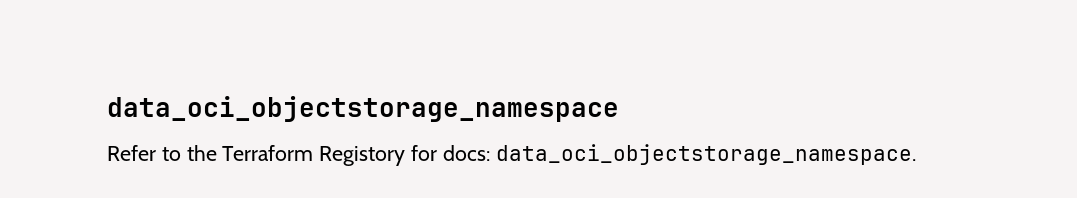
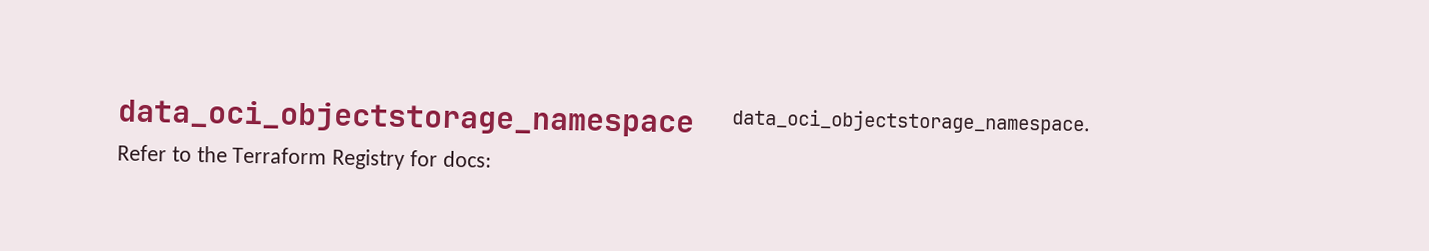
- Refer to the Terraform Registory for docs: data_oci_objectstorage_namespace.
+ Refer to the Terraform Registry for docs: data_oci_objectstorage_namespace.

